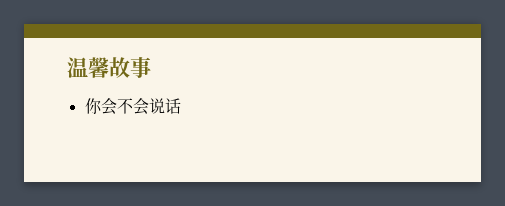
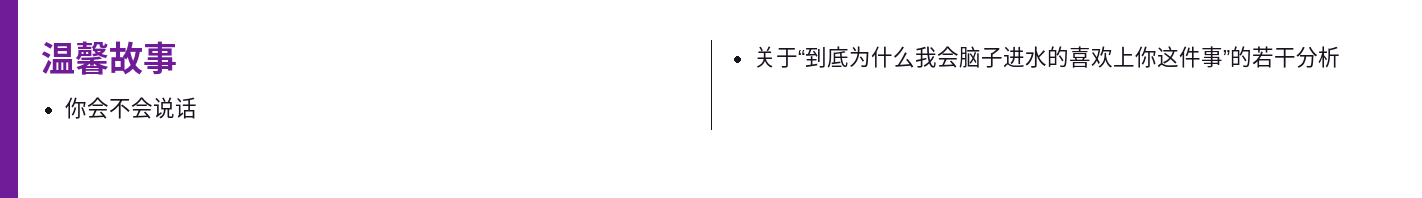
+ 关于“到底为什么我会脑子进水的喜欢上你这件事”的若干分析

